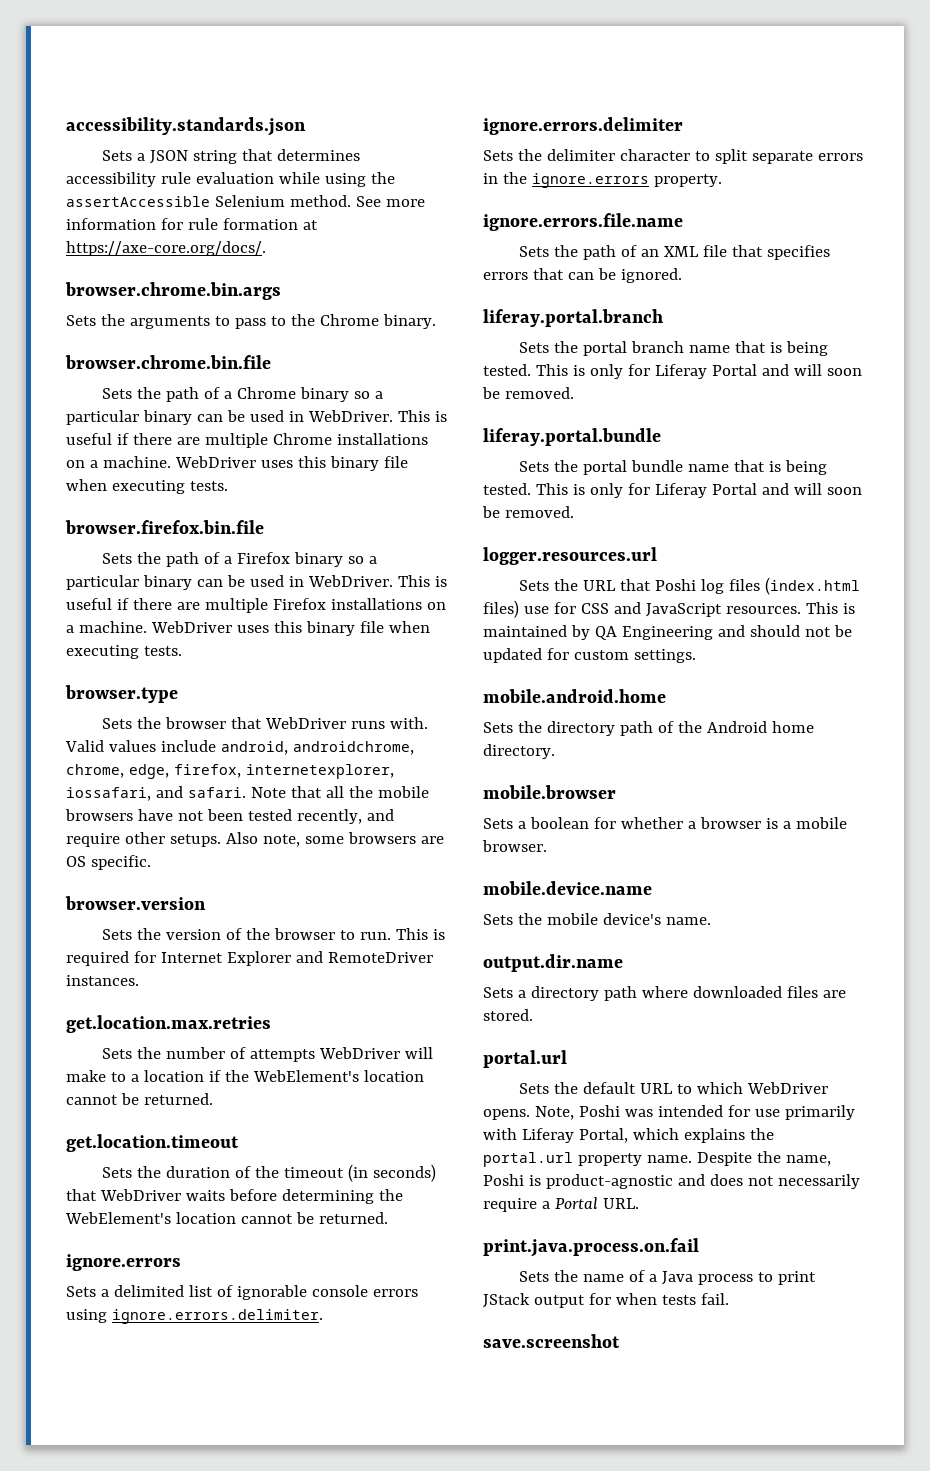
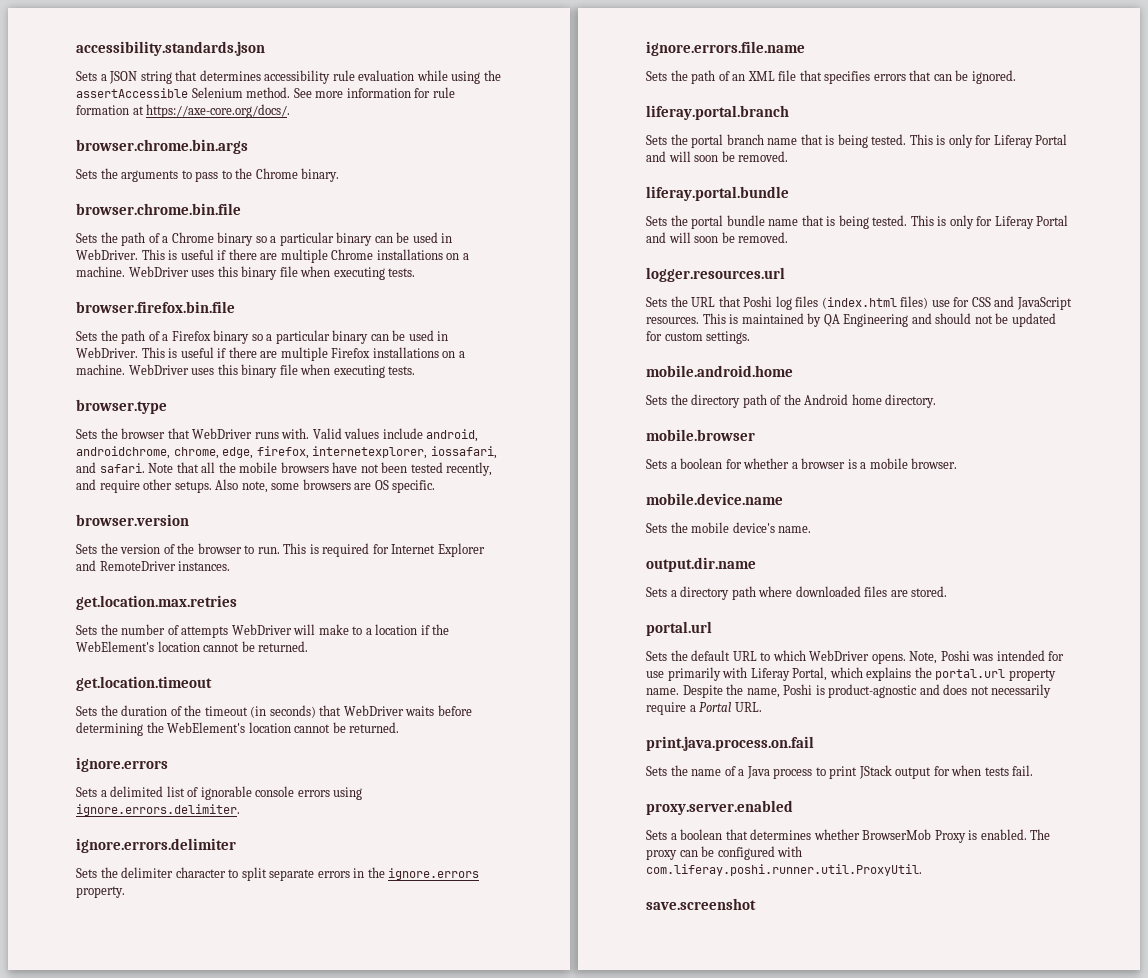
+ proxy.server.enabled
+ Sets a boolean that determines whether BrowserMob Proxy is enabled. The proxy can be configured with com.liferay.poshi.runner.util.ProxyUtil.

